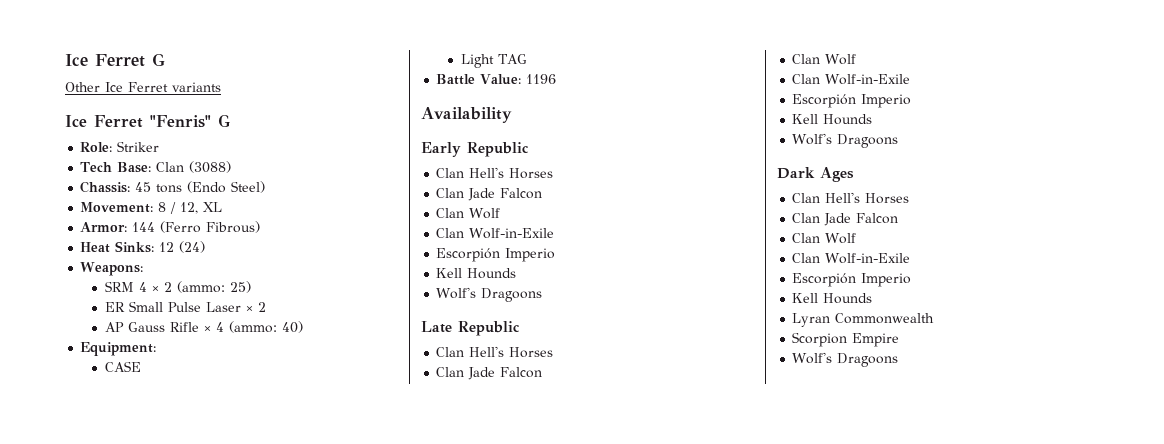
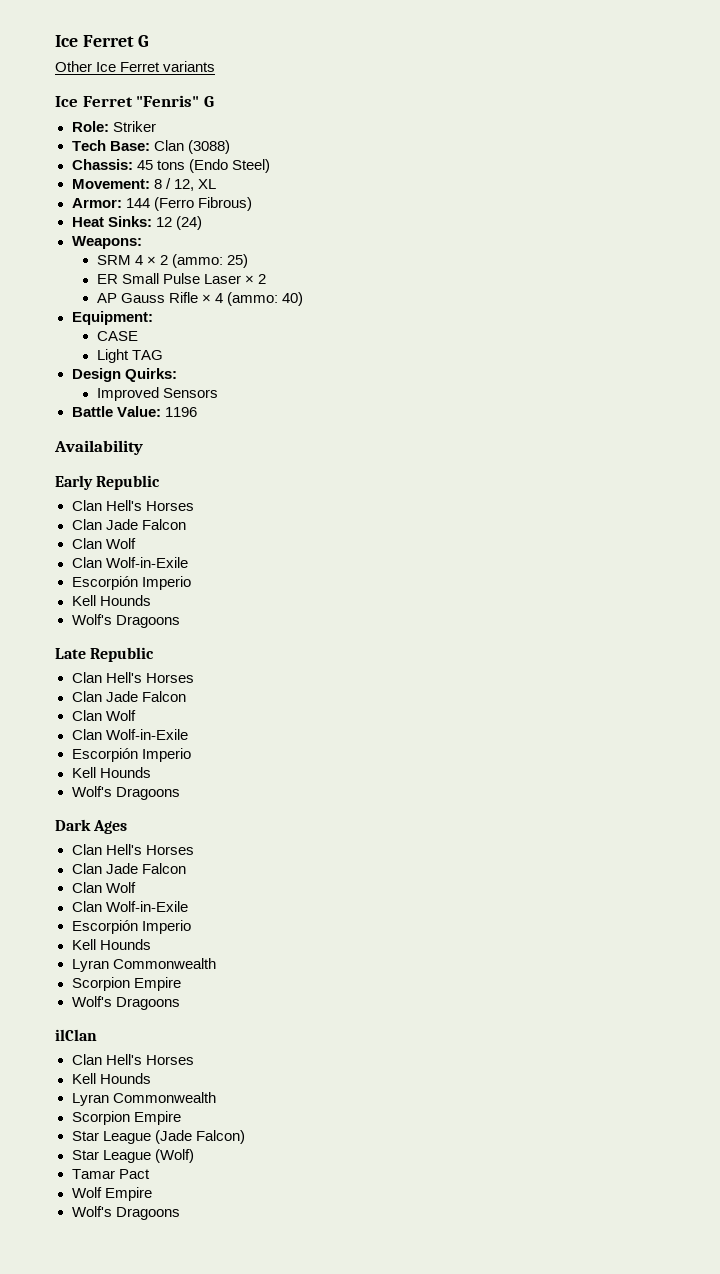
+ Design Quirks:
+ Improved Sensors
+ ilClan
+ Clan Hell's Horses
+ Kell Hounds
+ Lyran Commonwealth
+ Scorpion Empire
+ Star League (Jade Falcon)
+ Star League (Wolf)
+ Tamar Pact
+ Wolf Empire
+ Wolf's Dragoons

